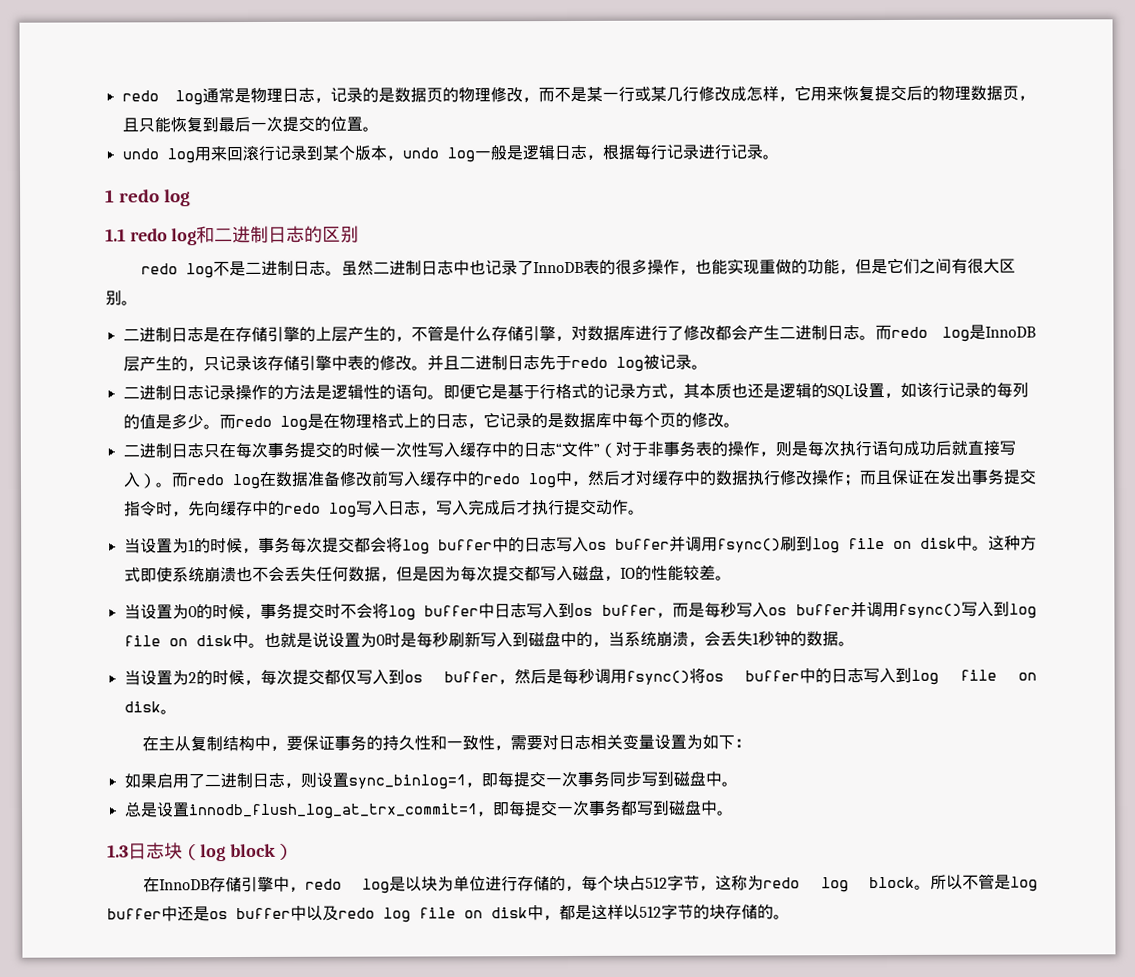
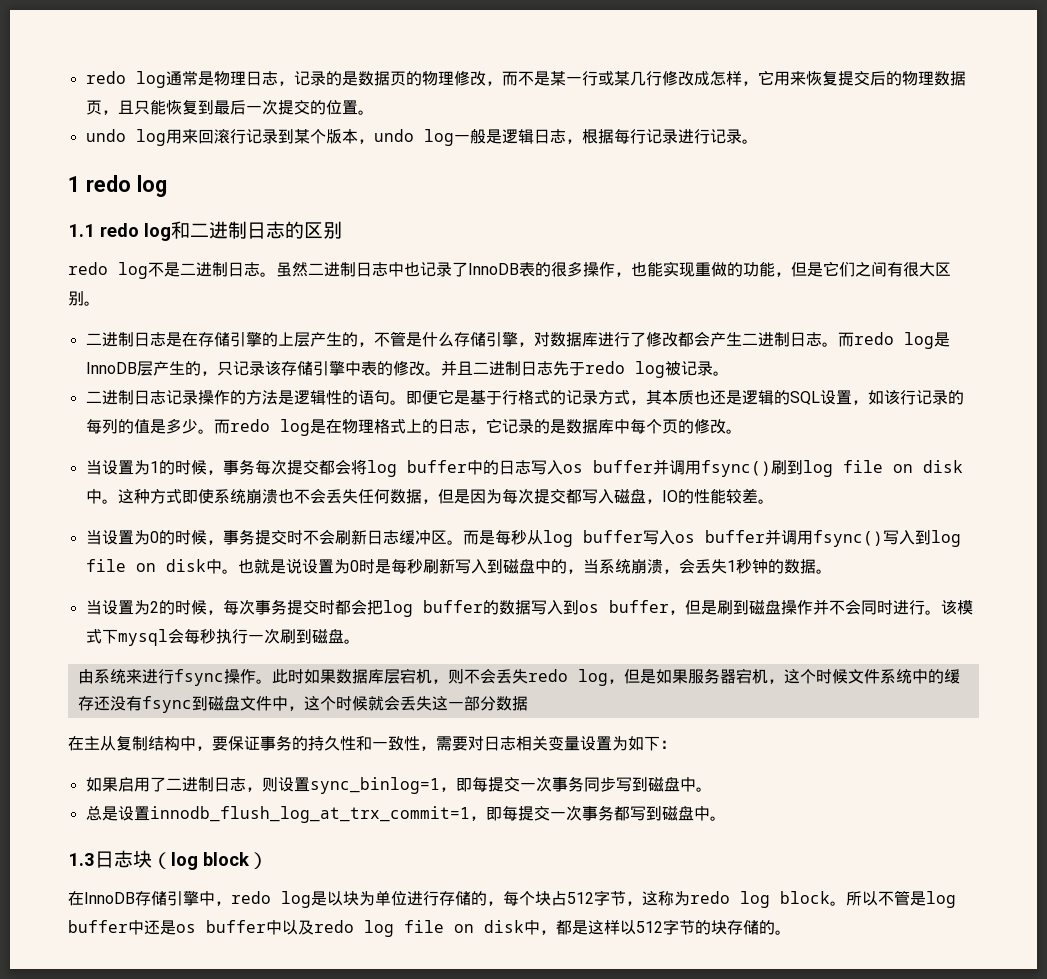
- 二进制日志只在每次事务提交的时候一次性写入缓存中的日志“文件”（对于非事务表的操作，则是每次执行语句成功后就直接写入）。而redo log在数据准备修改前写入缓存中的redo log中，然后才对缓存中的数据执行修改操作；而且保证在发出事务提交指令时，先向缓存中的redo log写入日志，写入完成后才执行提交动作。
- 当设置为0的时候，事务提交时不会将log buffer中日志写入到os buffer，而是每秒写入os buffer并调用fsync()写入到log file on disk中。
+ 当设置为0的时候，事务提交时不会刷新日志缓冲区。而是每秒从log buffer写入os buffer并调用fsync()写入到log file on disk中。
- 当设置为2的时候，每次提交都仅写入到os buffer，然后是每秒调用fsync()将os buffer中的日志写入到log file on disk。
+ 当设置为2的时候，每次事务提交时都会把log buffer的数据写入到os buffer，但是刷到磁盘操作并不会同时进行。该模式下mysql会每秒执行一次刷到磁盘。
+ 由系统来进行fsync操作。此时如果数据库层宕机，则不会丢失redo log，但是如果服务器宕机，这个时候文件系统中的缓存还没有fsync到磁盘文件中，这个时候就会丢失这一部分数据

